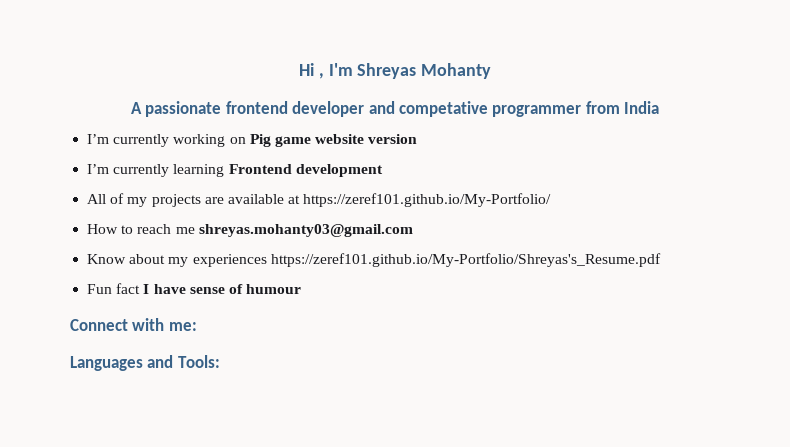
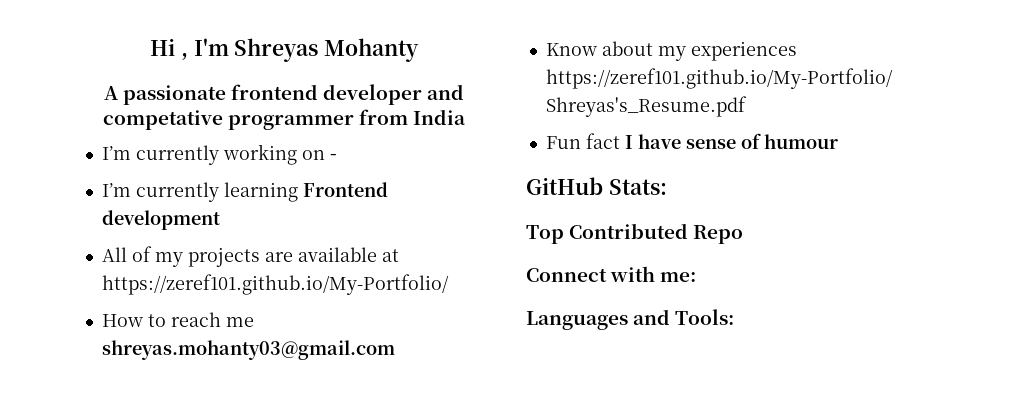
- I’m currently working on Pig game website version
+ I’m currently working on -
+ GitHub Stats:
+ Top Contributed Repo

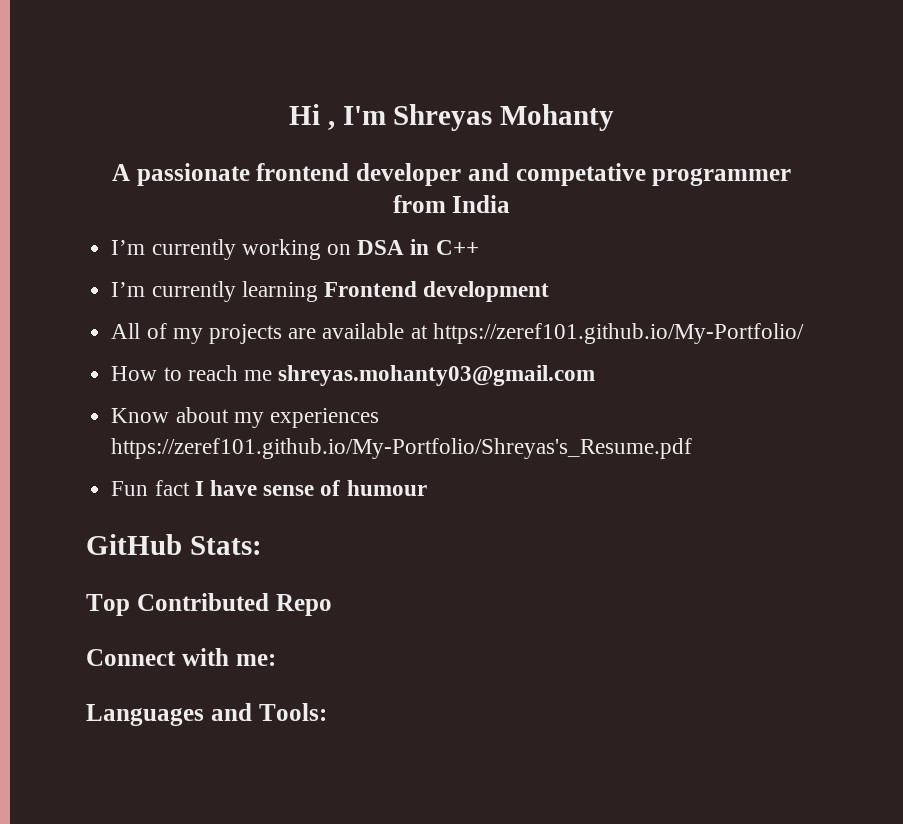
- I’m currently working on -
+ I’m currently working on DSA in C++

